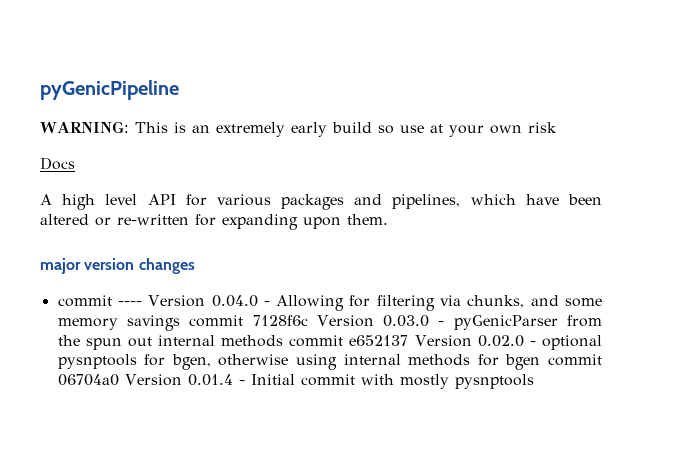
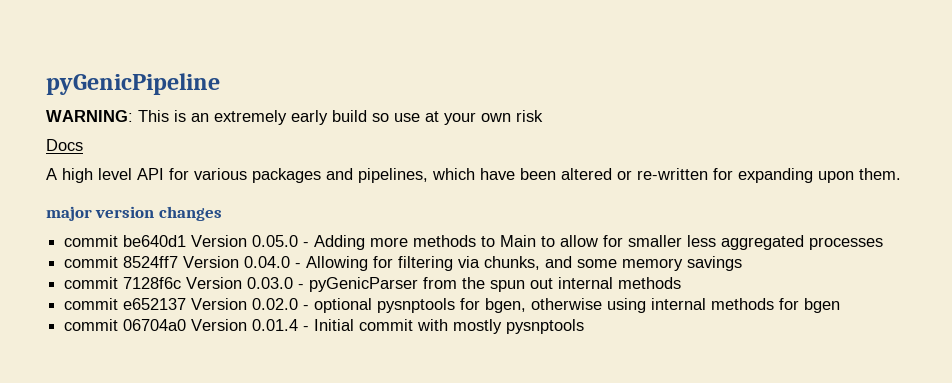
- commit ---- Version 0.04.0 - Allowing for filtering via chunks, and some memory savings commit 7128f6c Version 0.03.0 - pyGenicParser from the spun out internal methods commit e652137 Version 0.02.0 - optional pysnptools for bgen, otherwise using internal methods for bgen commit 06704a0 Version 0.01.4 - Initial commit with mostly pysnptools
+ commit be640d1 Version 0.05.0 - Adding more methods to Main to allow for smaller less aggregated processes
+ commit 8524ff7 Version 0.04.0 - Allowing for filtering via chunks, and some memory savings
+ commit 7128f6c Version 0.03.0 - pyGenicParser from the spun out internal methods
+ commit e652137 Version 0.02.0 - optional pysnptools for bgen, otherwise using internal methods for bgen
+ commit 06704a0 Version 0.01.4 - Initial commit with mostly pysnptools

